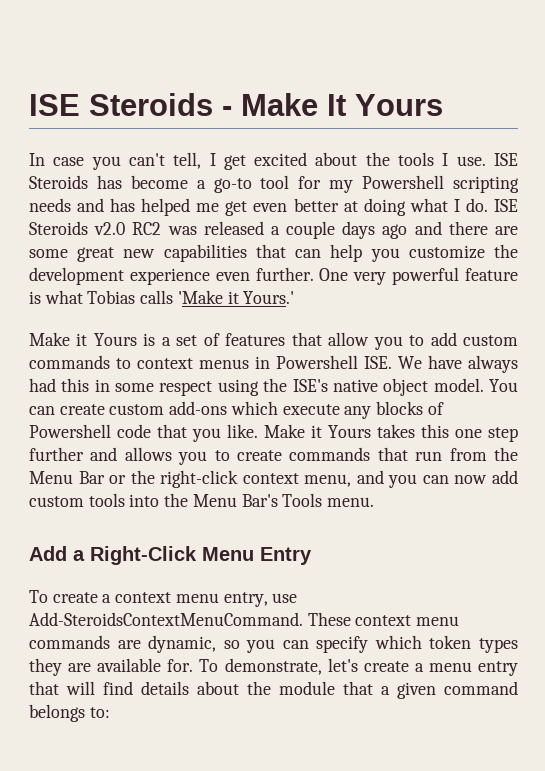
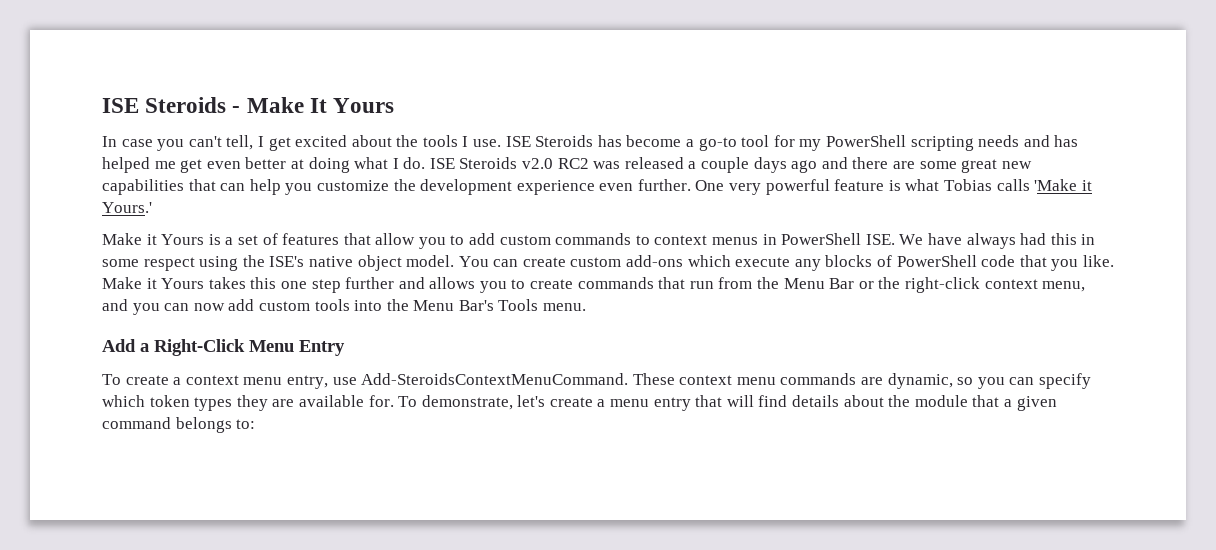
- ISE Steroids has become a go-to tool for my Powershell scripting needs and has helped me get even better at doing what I do.
+ ISE Steroids has become a go-to tool for my PowerShell scripting needs and has helped me get even better at doing what I do.
- Make it Yours is a set of features that allow you to add custom commands to context menus in Powershell ISE. We have always had this in some respect using the ISE's native object model.
+ Make it Yours is a set of features that allow you to add custom commands to context menus in PowerShell ISE. We have always had this in some respect using the ISE's native object model.
- You can create custom add-ons which execute any blocks of Powershell code that you like.
+ You can create custom add-ons which execute any blocks of PowerShell code that you like.

